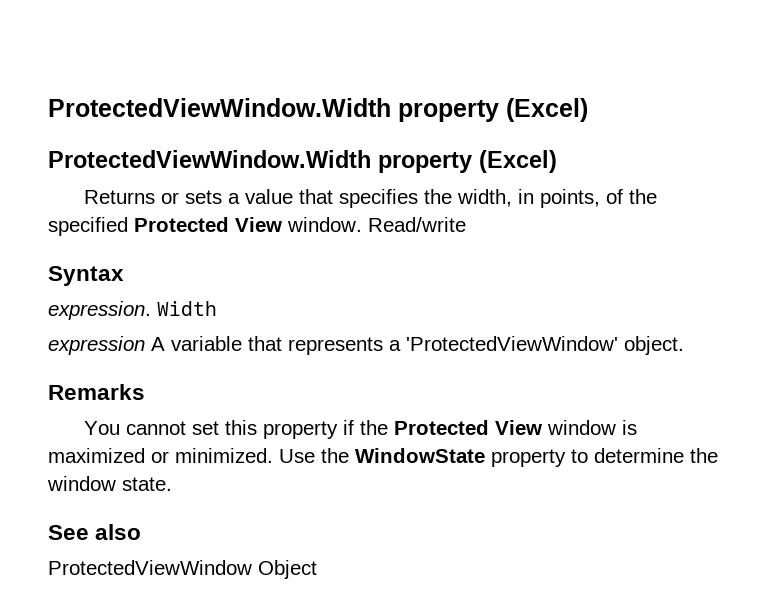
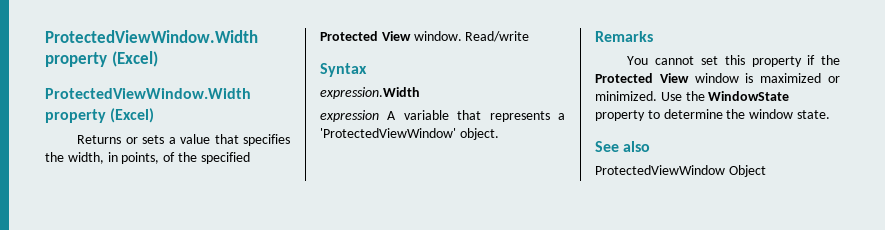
- expression. Width
+ expression.Width

